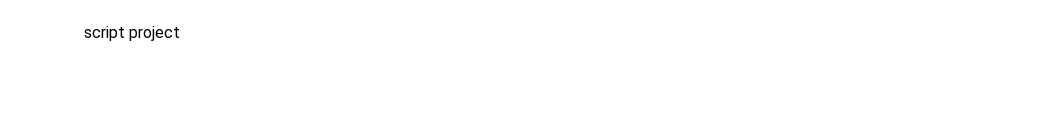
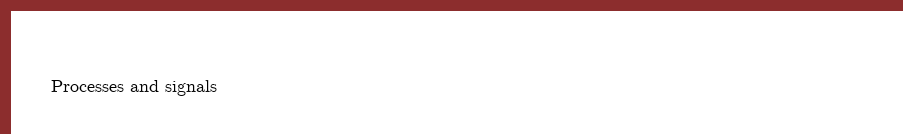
- script project
+ Processes and signals

